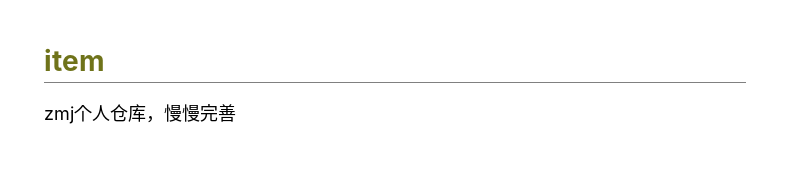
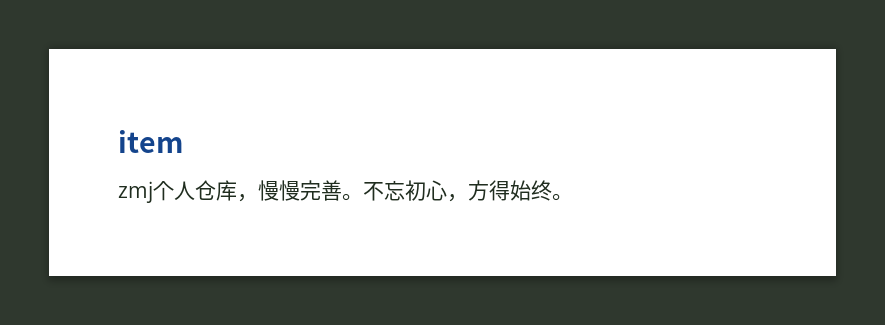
- zmj个人仓库，慢慢完善
+ zmj个人仓库，慢慢完善。不忘初心，方得始终。

